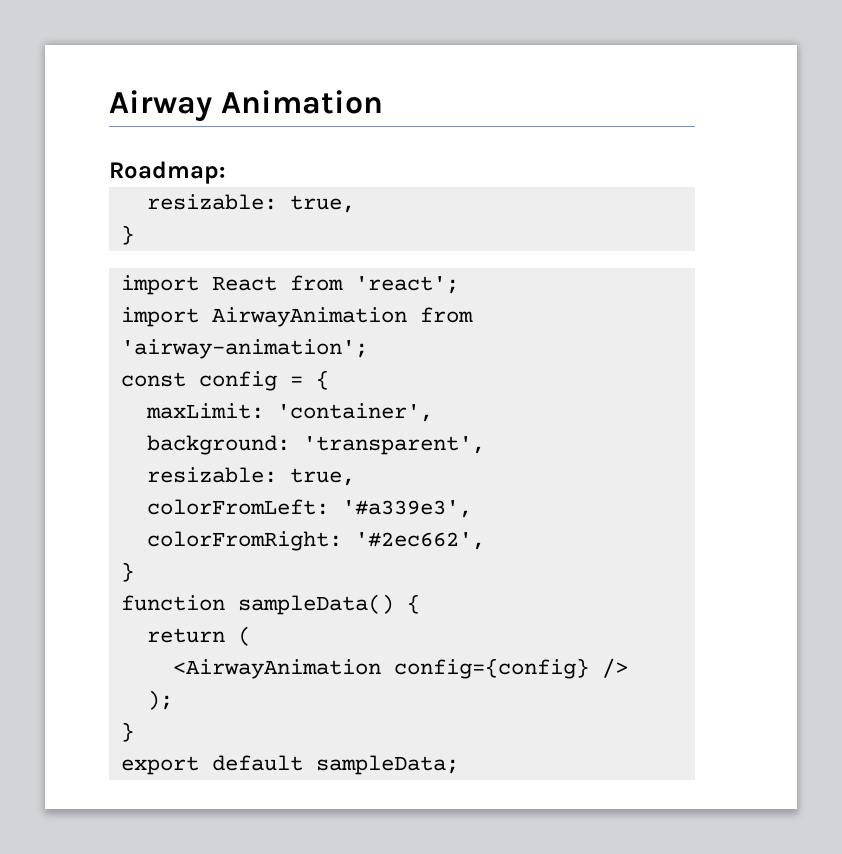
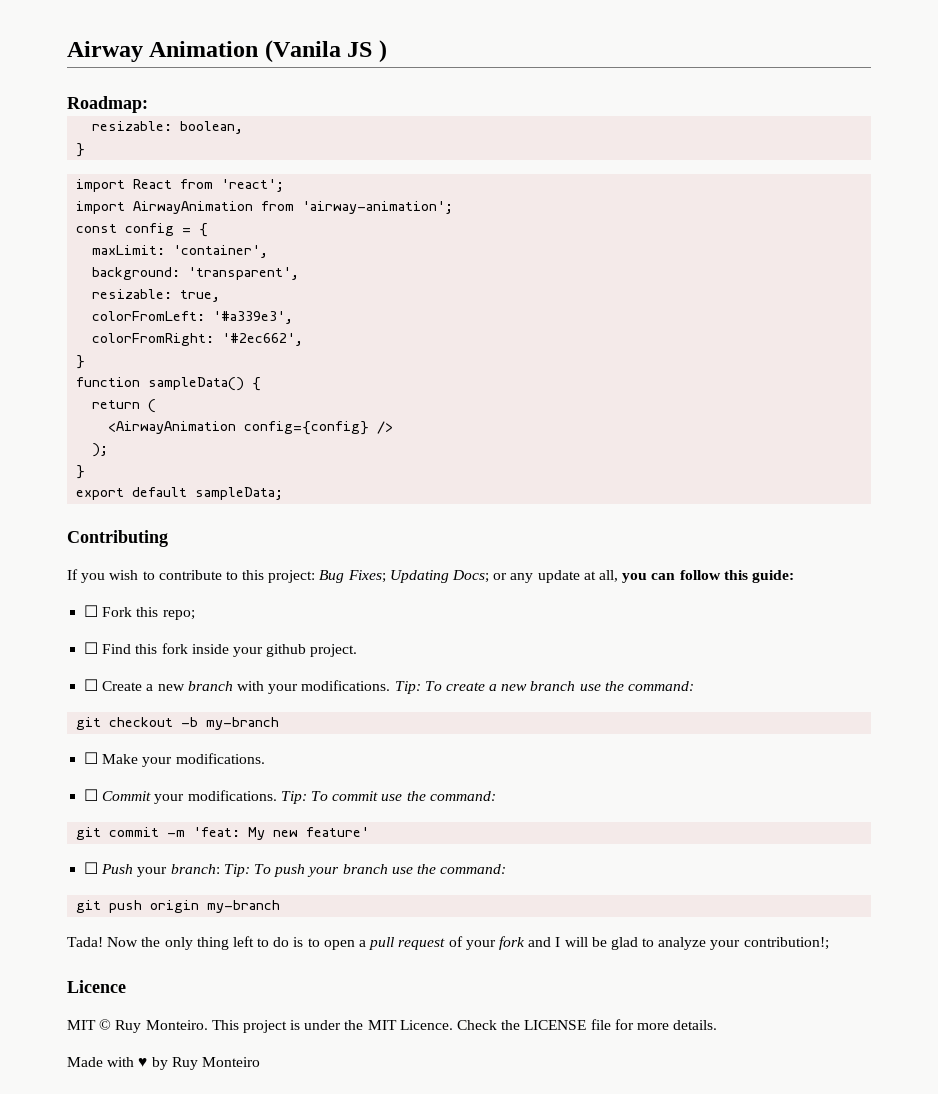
- Airway Animation
+ Airway Animation (Vanila JS )
  Roadmap:
- resizable: true,
+ resizable: boolean,
+ Contributing
+ If you wish to contribute to this project: Bug Fixes; Updating Docs; or any update at all, you can follow this guide:
+ ☐ Fork this repo;
+ ☐ Find this fork inside your github project.
+ ☐ Create a new branch with your modifications. Tip: To create a new branch use the command:
+ git checkout -b my-branch
+ ☐ Make your modifications.
+ ☐ Commit your modifications. Tip: To commit use the command:
+ git commit -m 'feat: My new feature'
+ ☐ Push your branch: Tip: To push your branch use the command:
+ git push origin my-branch
+ Tada! Now the only thing left to do is to open a pull request of your fork and I will be glad to analyze your contribution!;
+ Licence
+ MIT © Ruy Monteiro. This project is under the MIT Licence. Check the LICENSE file for more details.
+ Made with ♥ by Ruy Monteiro

